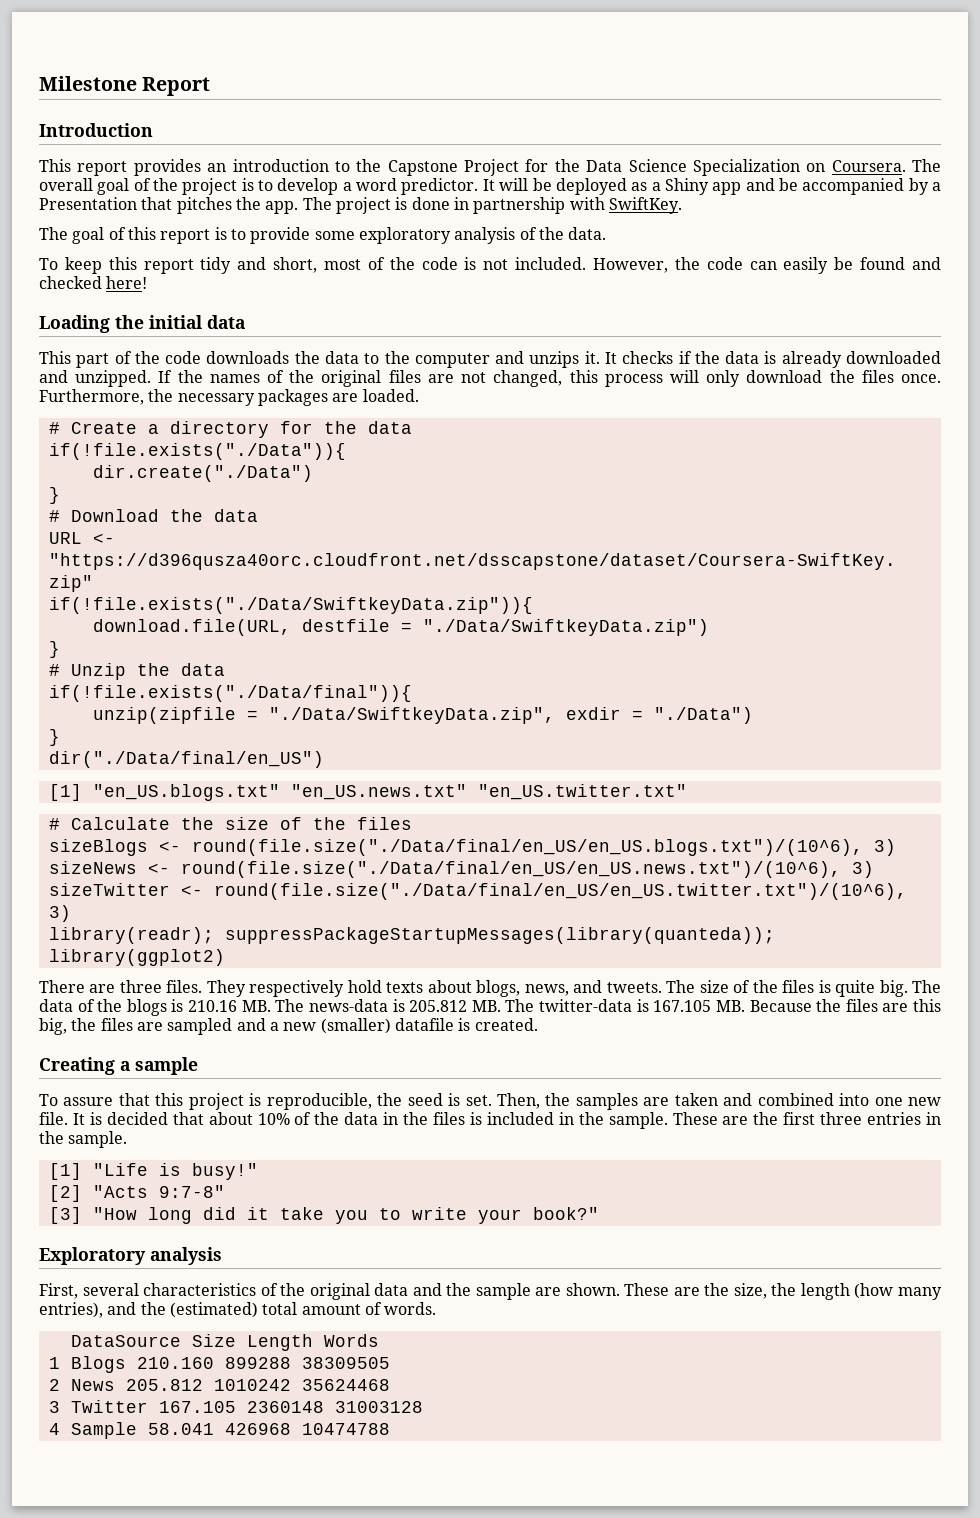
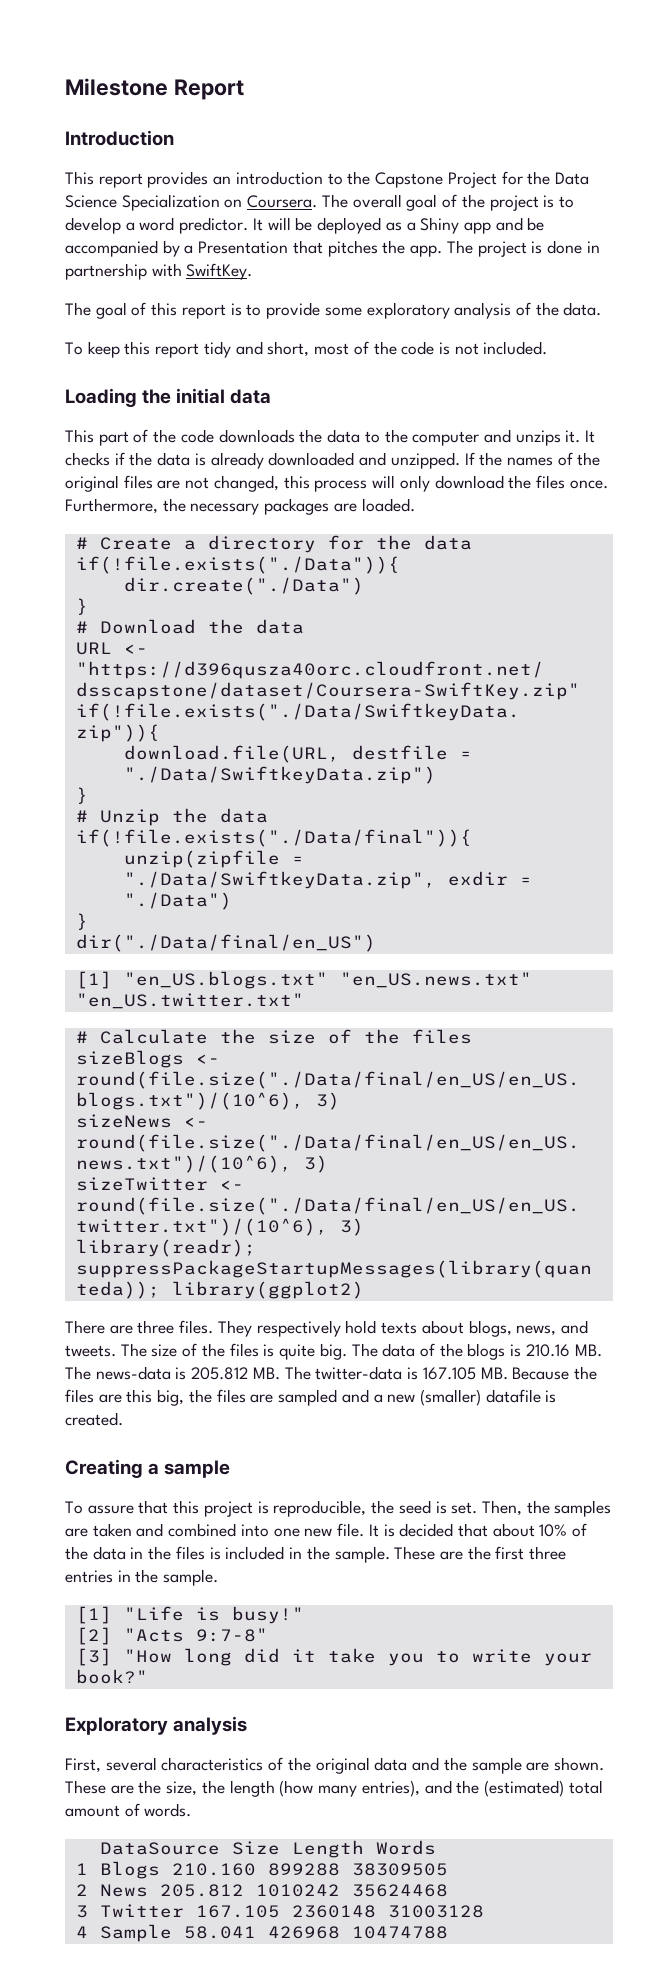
- However, the code can easily be found and checked here!

